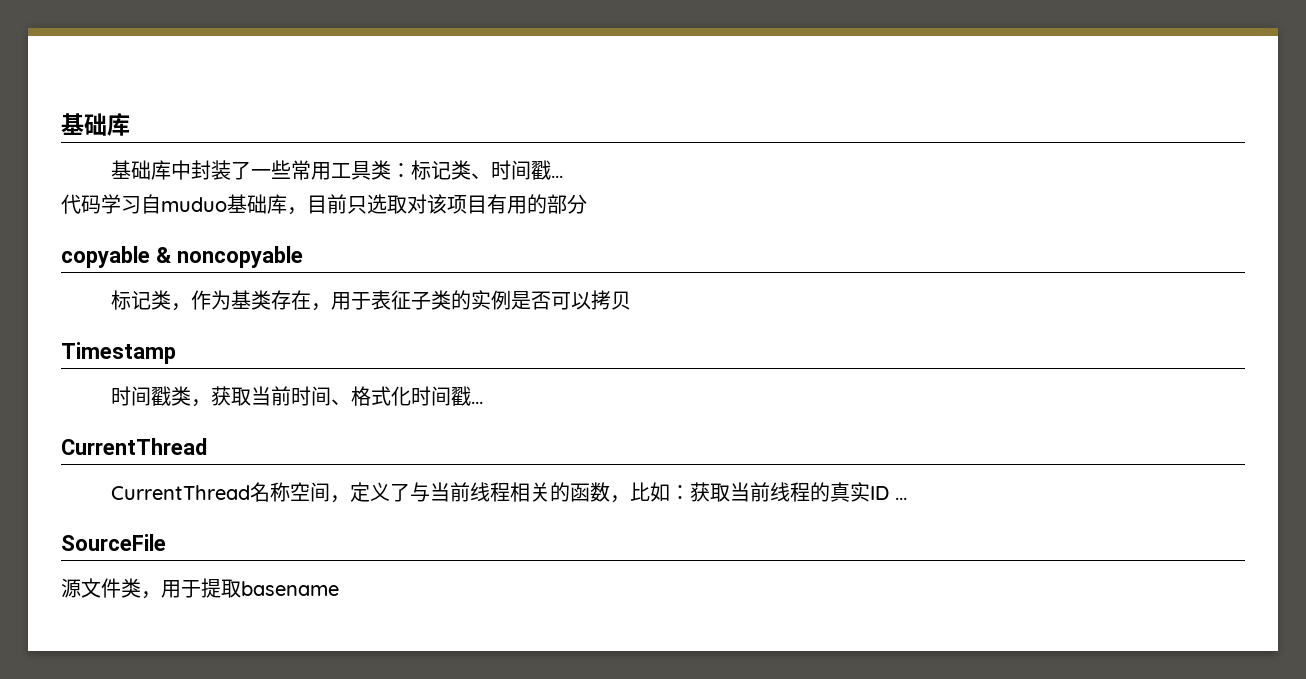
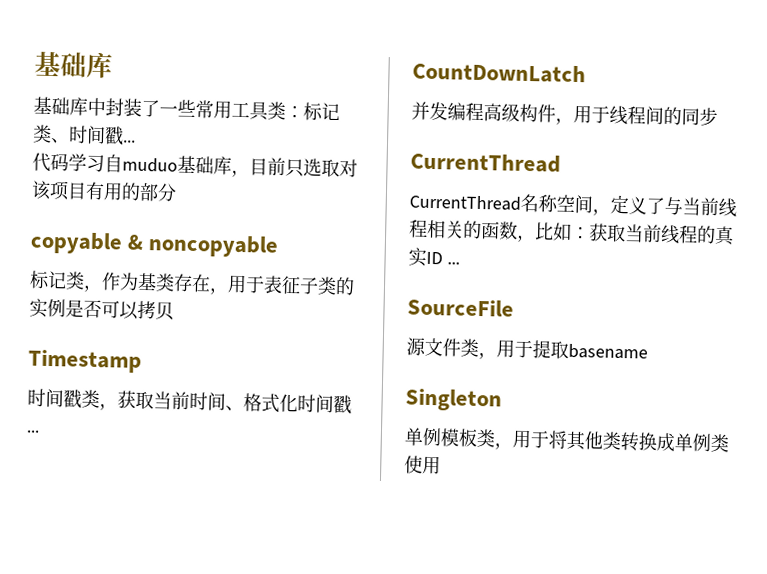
+ CountDownLatch
+ 并发编程高级构件，用于线程间的同步
+ Singleton
+ 单例模板类，用于将其他类转换成单例类使用

